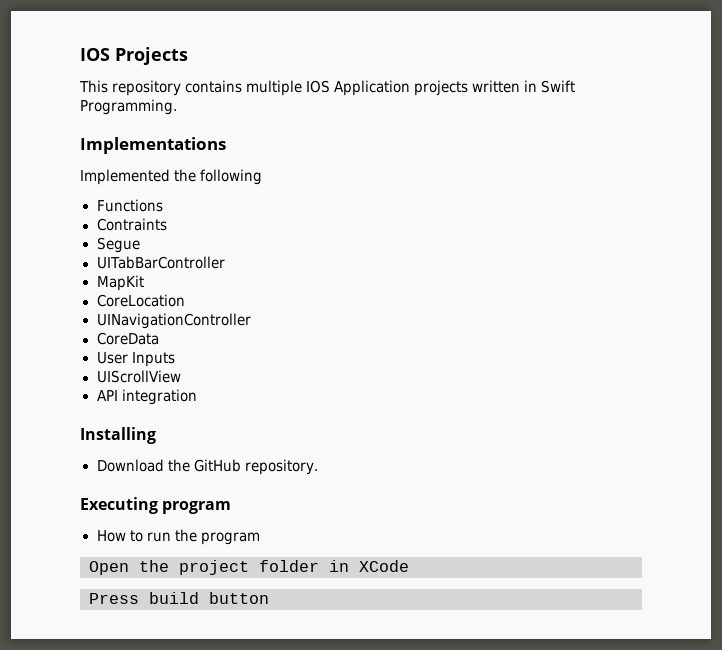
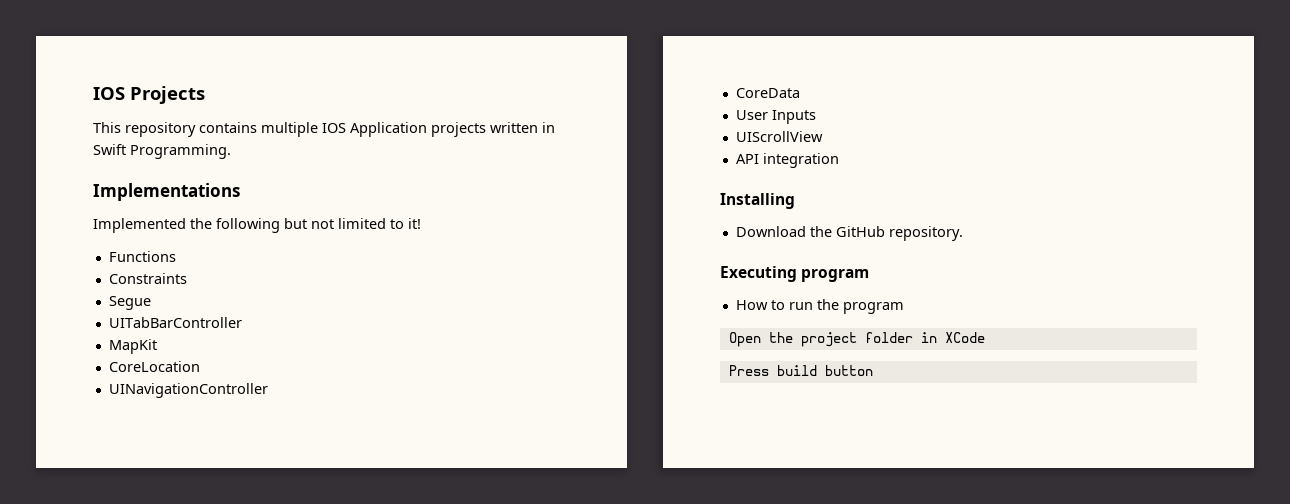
- Implemented the following
+ Implemented the following but not limited to it!
- Contraints
+ Constraints

